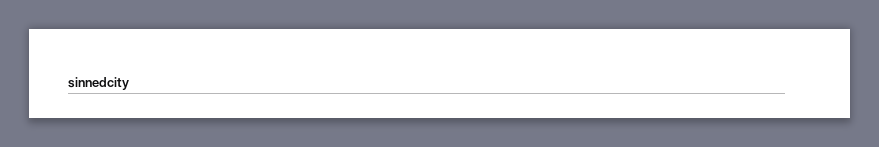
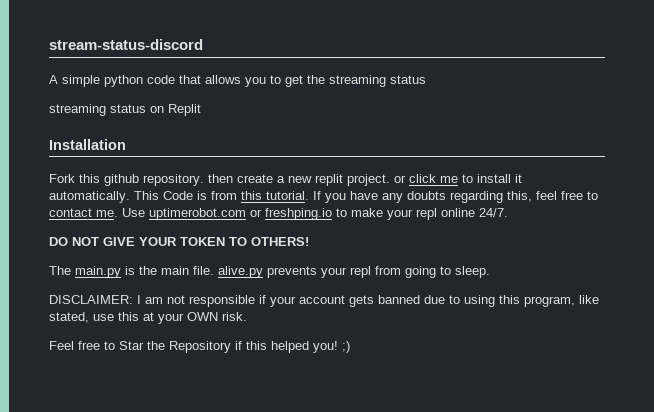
- sinnedcity
+ stream-status-discord
+ A simple python code that allows you to get the streaming status
+ streaming status on Replit
+ Installation
+ Fork this github repository. then create a new replit project. or click me to install it automatically. This Code is from this tutorial. If you have any doubts regarding this, feel free to contact me. Use uptimerobot.com or freshping.io to make your repl online 24/7.
+ DO NOT GIVE YOUR TOKEN TO OTHERS!
+ The main.py is the main file. alive.py prevents your repl from going to sleep.
+ DISCLAIMER: I am not responsible if your account gets banned due to using this program, like stated, use this at your OWN risk.
+ Feel free to Star the Repository if this helped you! ;)

